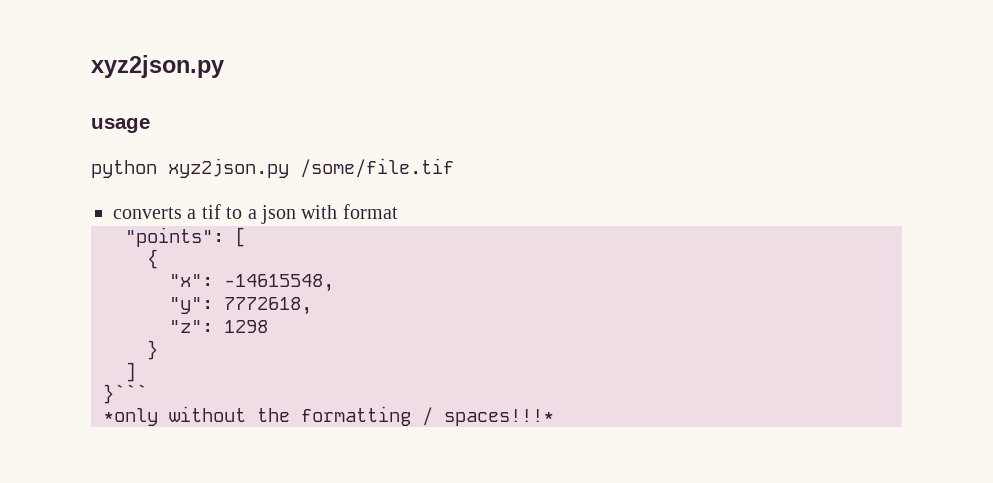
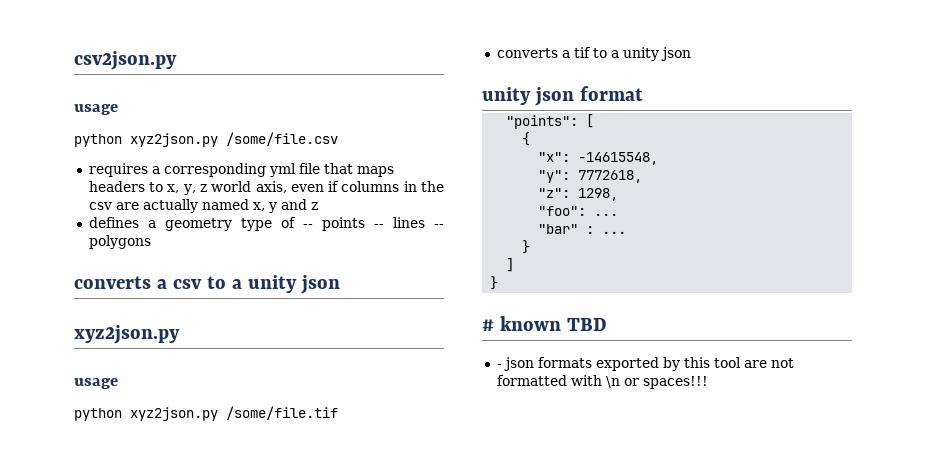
+ csv2json.py
+ usage
+ python xyz2json.py /some/file.csv
+ requires a corresponding yml file that maps headers to x, y, z world axis, even if columns in the csv are actually named x, y and z
+ defines a geometry type of -- points -- lines -- polygons
+ converts a csv to a unity json
- converts a tif to a json with format
+ converts a tif to a unity json
+ unity json format
- "z": 1298
+ "z": 1298,
+ "foo": ...
+ "bar" : ...
  }
  ]
- }```
- *only without the formatting / spaces!!!*
+ }
+ # known TBD
+ - json formats exported by this tool are not formatted with \n or spaces!!!

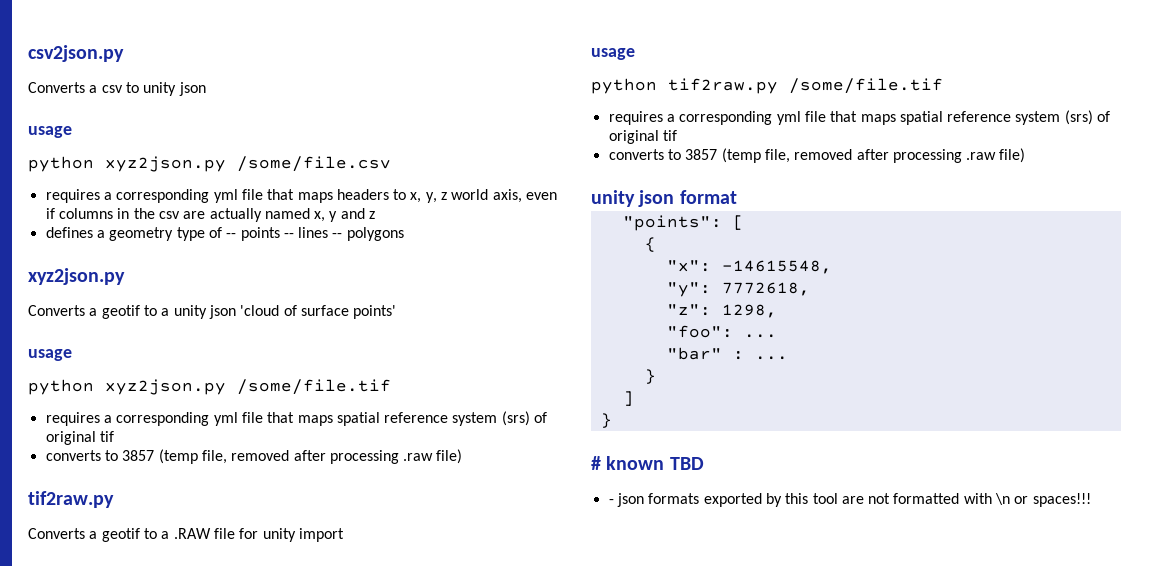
+ Converts a csv to unity json
  defines a geometry type of -- points -- lines -- polygons
- converts a csv to a unity json
  xyz2json.py
+ Converts a geotif to a unity json 'cloud of surface points'
  python xyz2json.py /some/file.tif
- converts a tif to a unity json
+ requires a corresponding yml file that maps spatial reference system (srs) of original tif
+ converts to 3857 (temp file, removed after processing .raw file)
+ tif2raw.py
+ Converts a geotif to a .RAW file for unity import
+ usage
+ python tif2raw.py /some/file.tif
+ requires a corresponding yml file that maps spatial reference system (srs) of original tif
+ converts to 3857 (temp file, removed after processing .raw file)

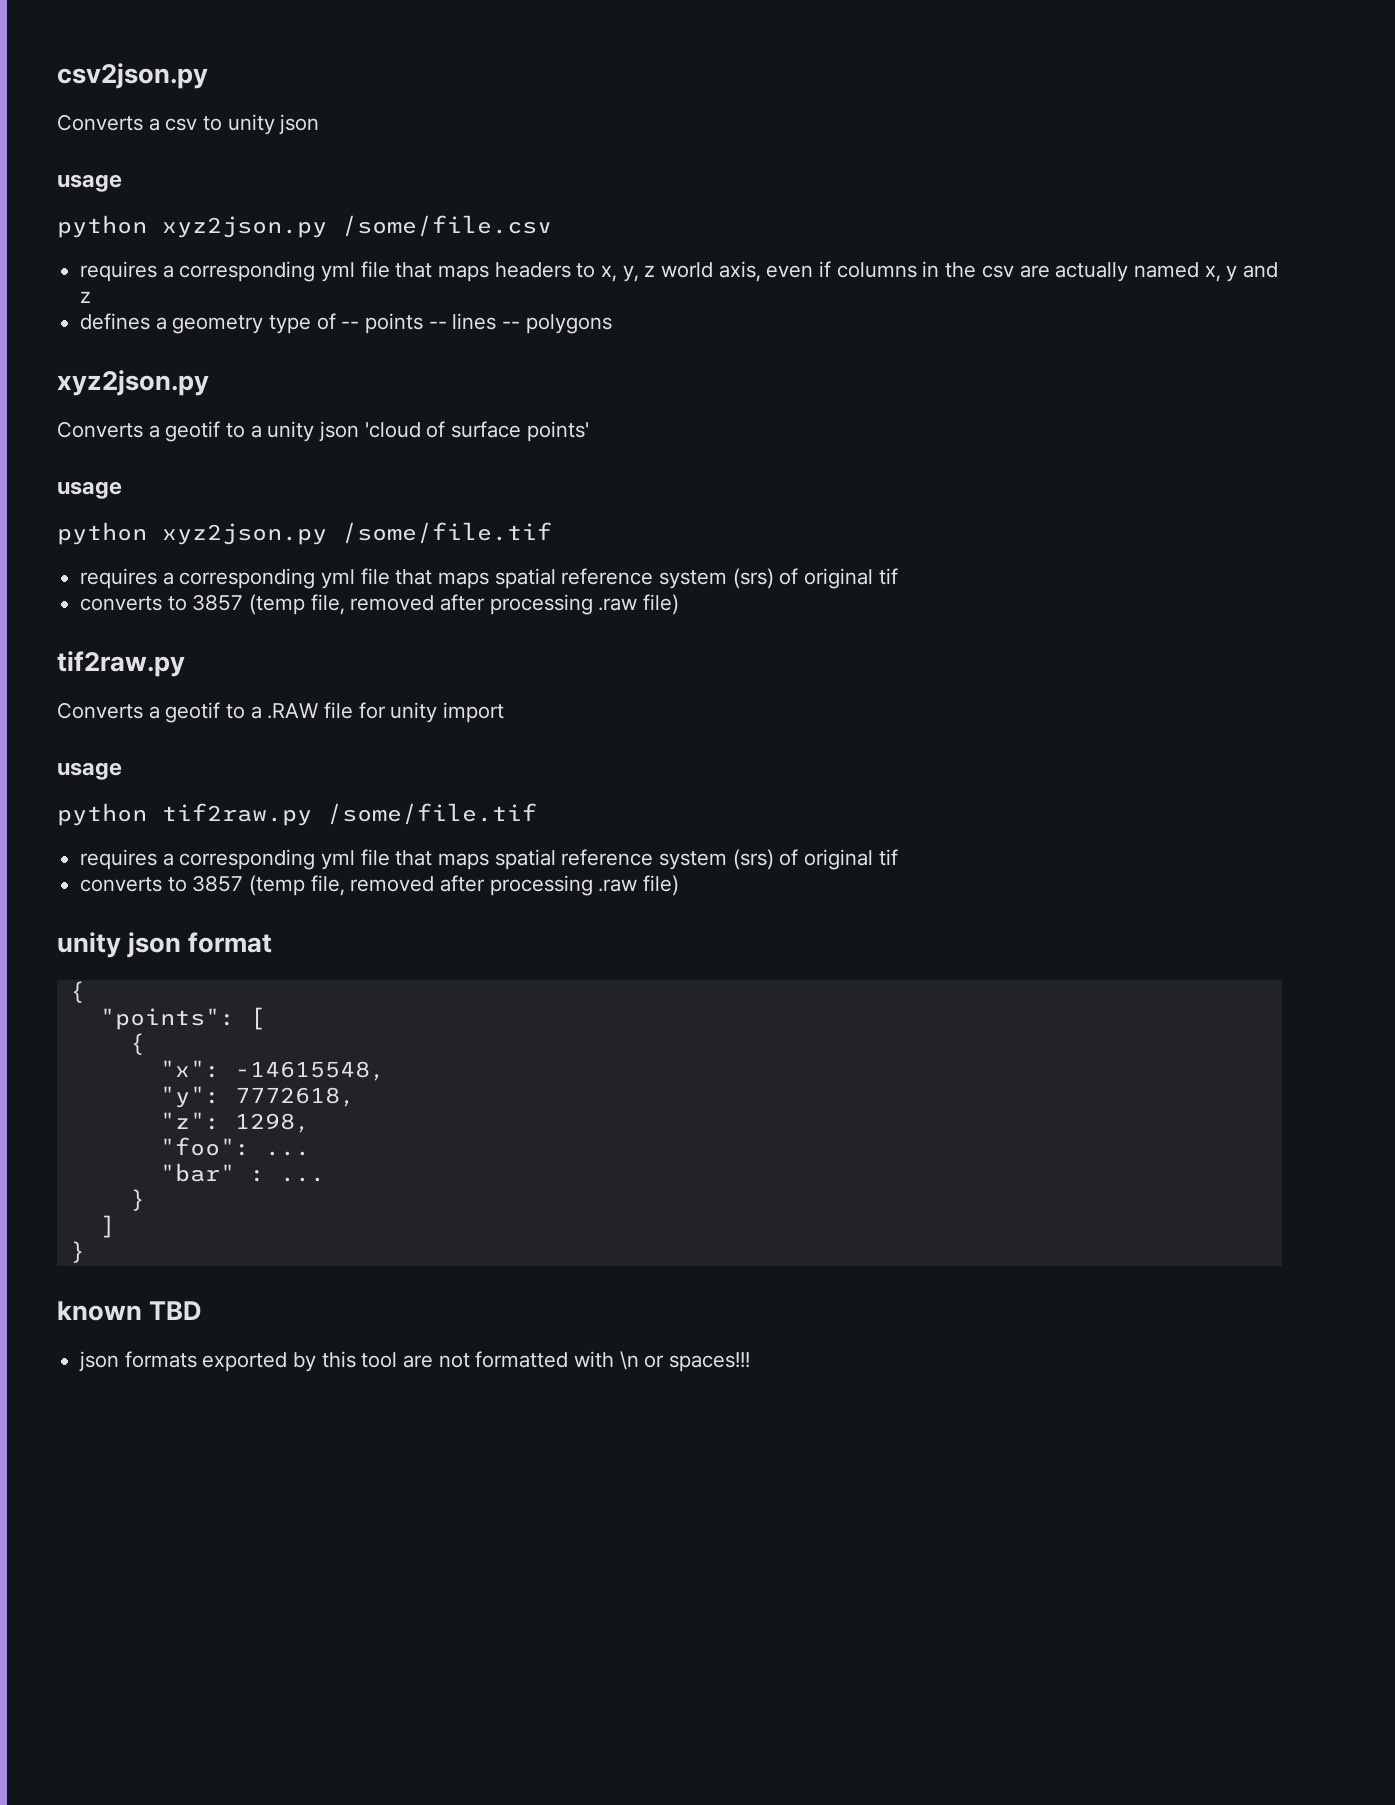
  unity json format
+ {
- # known TBD
+ known TBD
- - json formats exported by this tool are not formatted with \n or spaces!!!
+ json formats exported by this tool are not formatted with \n or spaces!!!

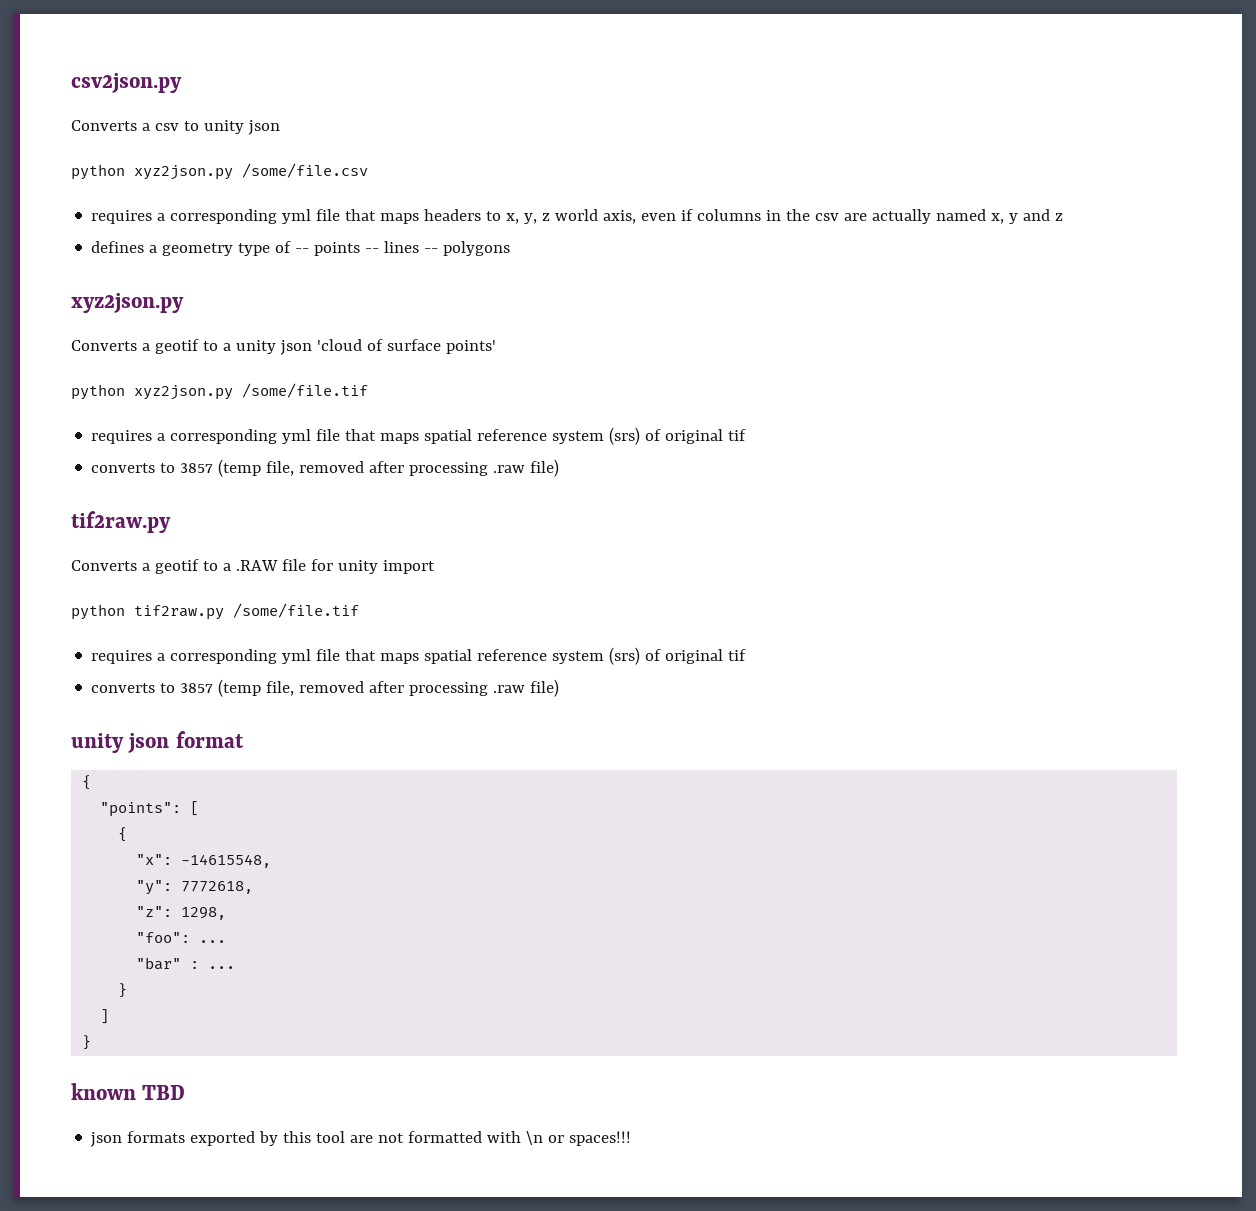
  Converts a csv to unity json
- usage
  Converts a geotif to a unity json 'cloud of surface points'
- usage
  Converts a geotif to a .RAW file for unity import
- usage

